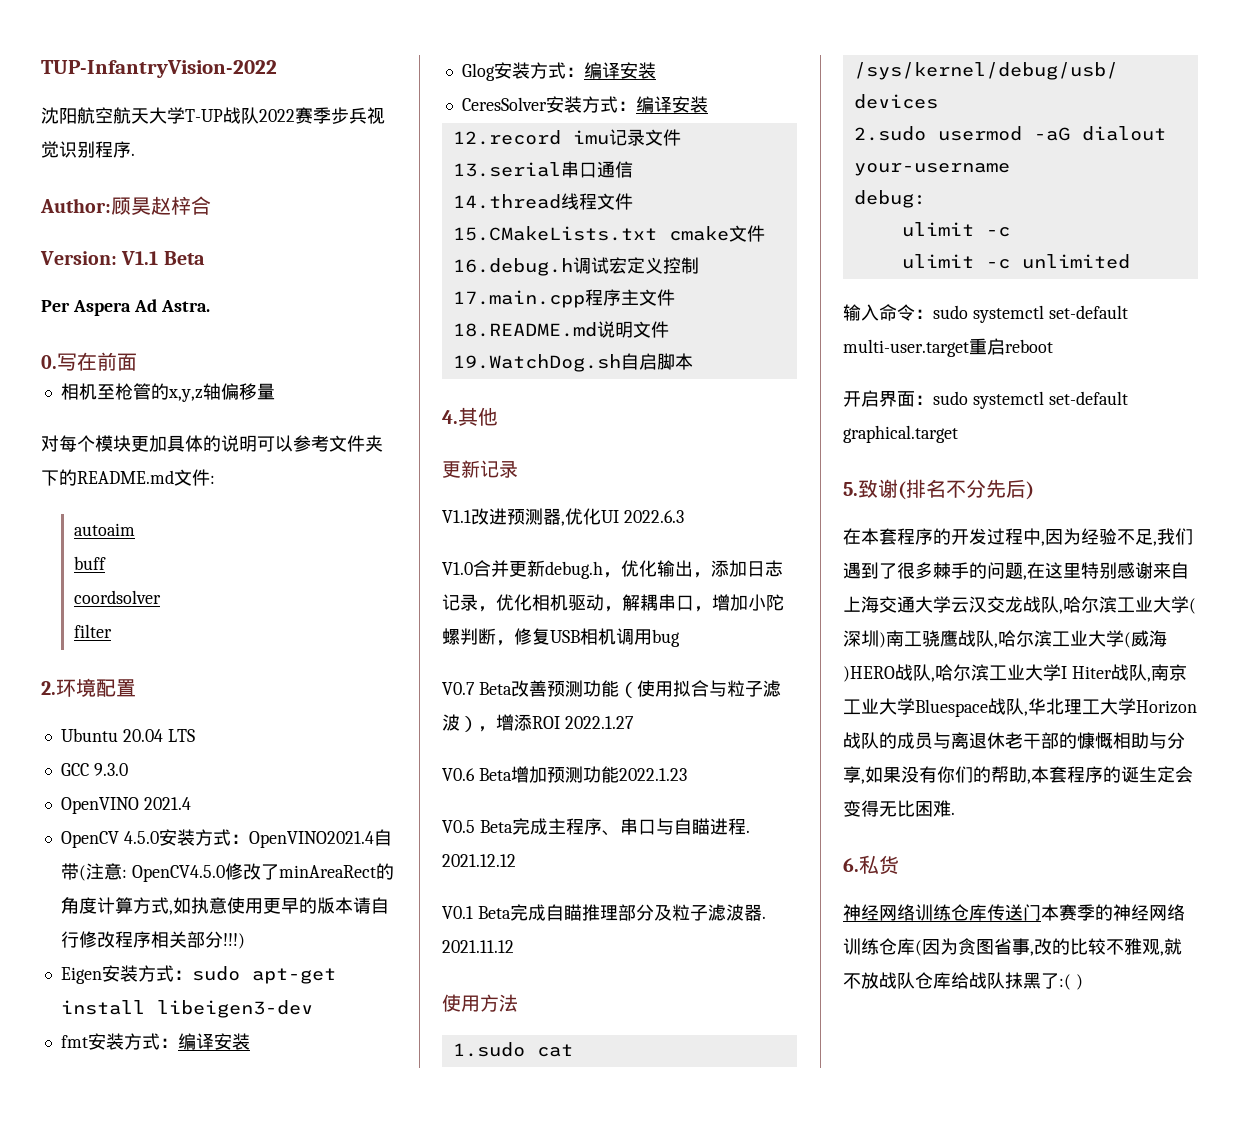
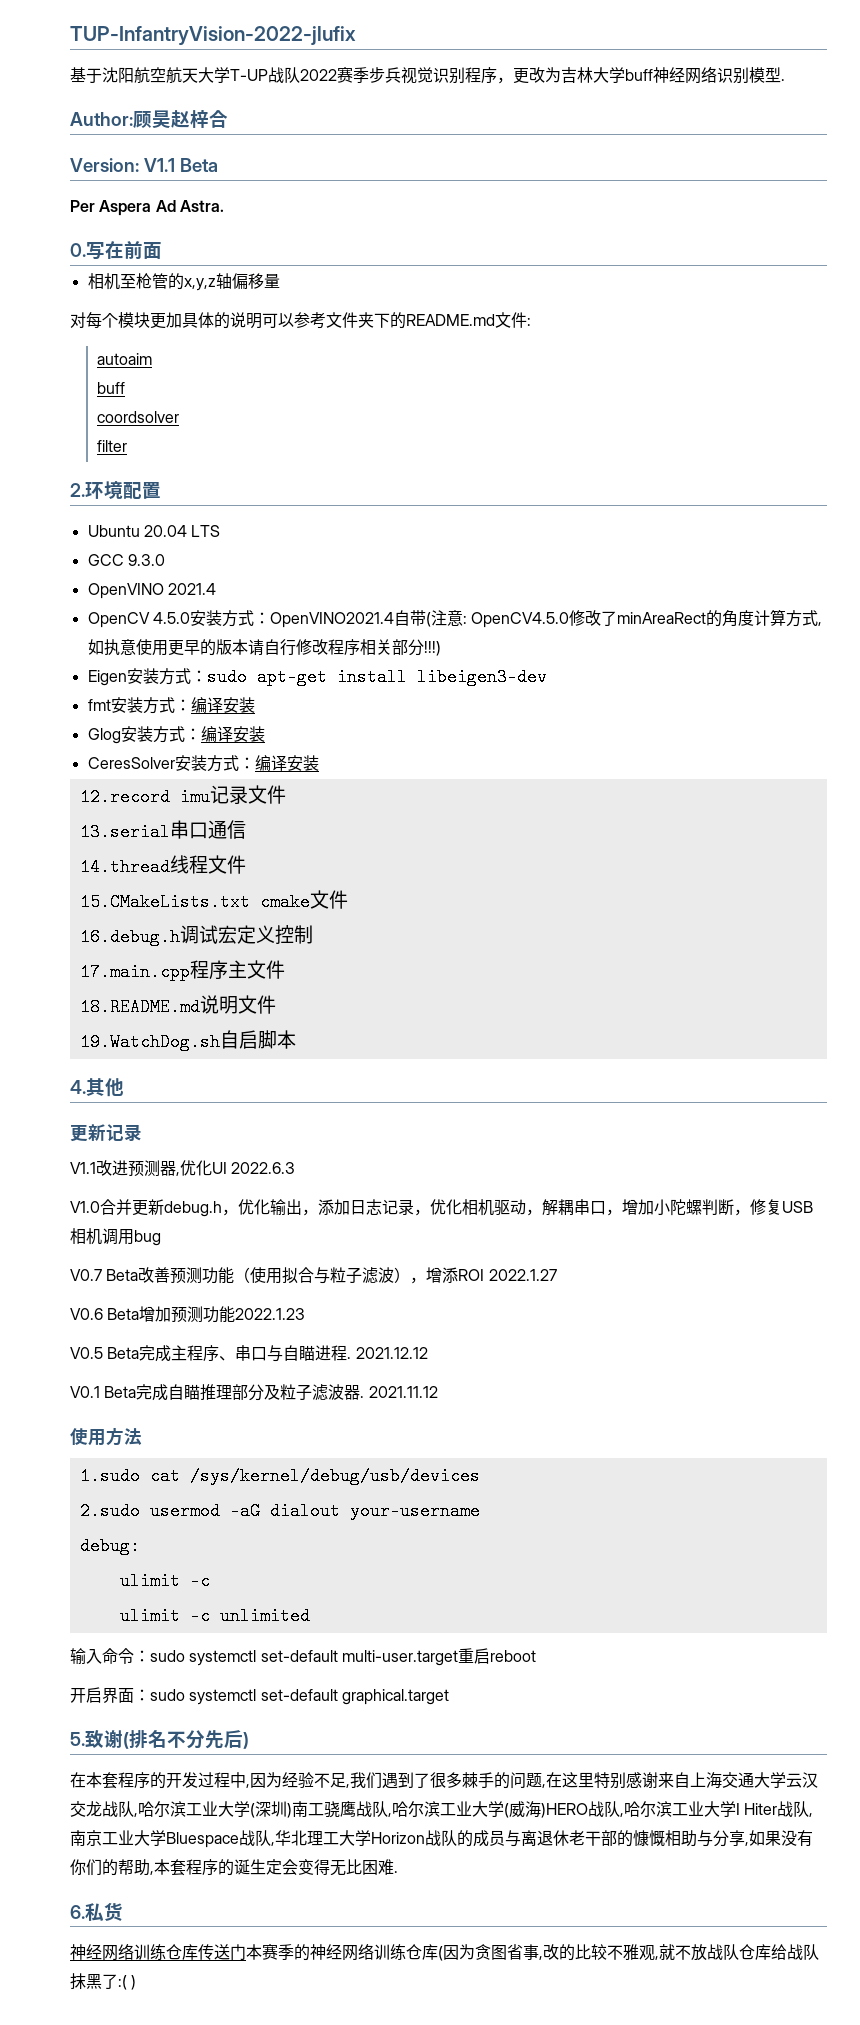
- TUP-InfantryVision-2022
- 沈阳航空航天大学T-UP战队2022赛季步兵视觉识别程序.
+ TUP-InfantryVision-2022-jlufix
+ 基于沈阳航空航天大学T-UP战队2022赛季步兵视觉识别程序，更改为吉林大学buff神经网络识别模型.

